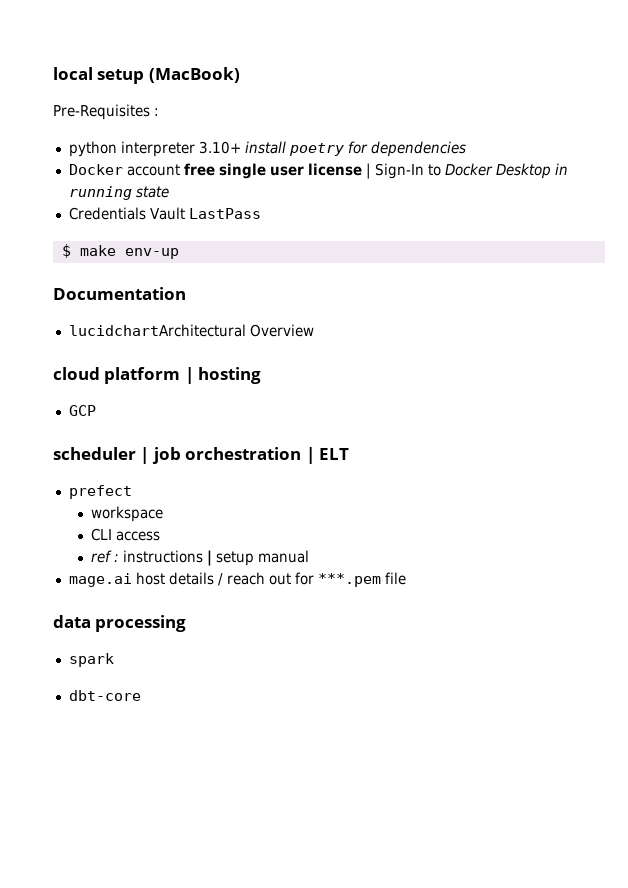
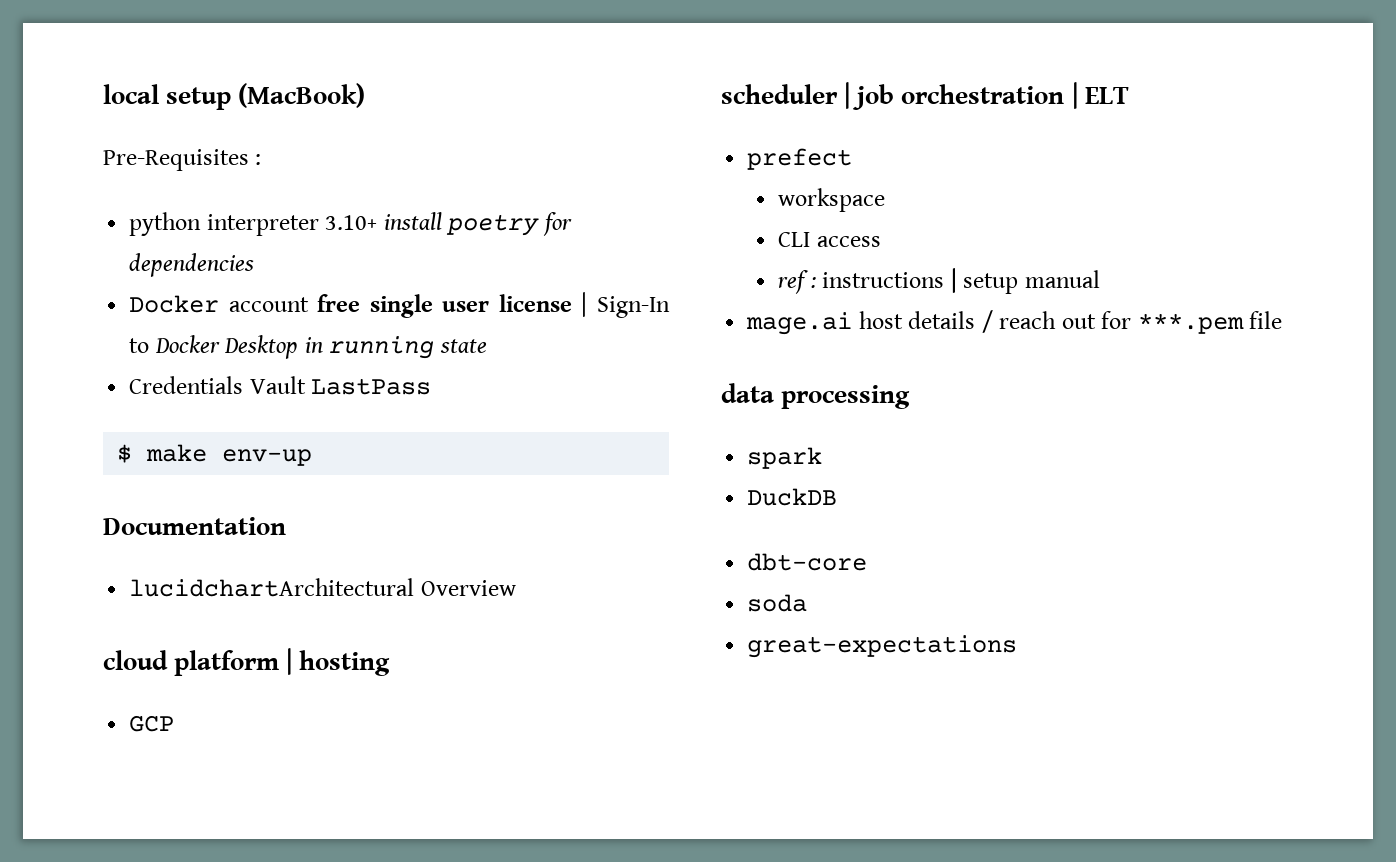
+ DuckDB
+ soda
+ great-expectations

